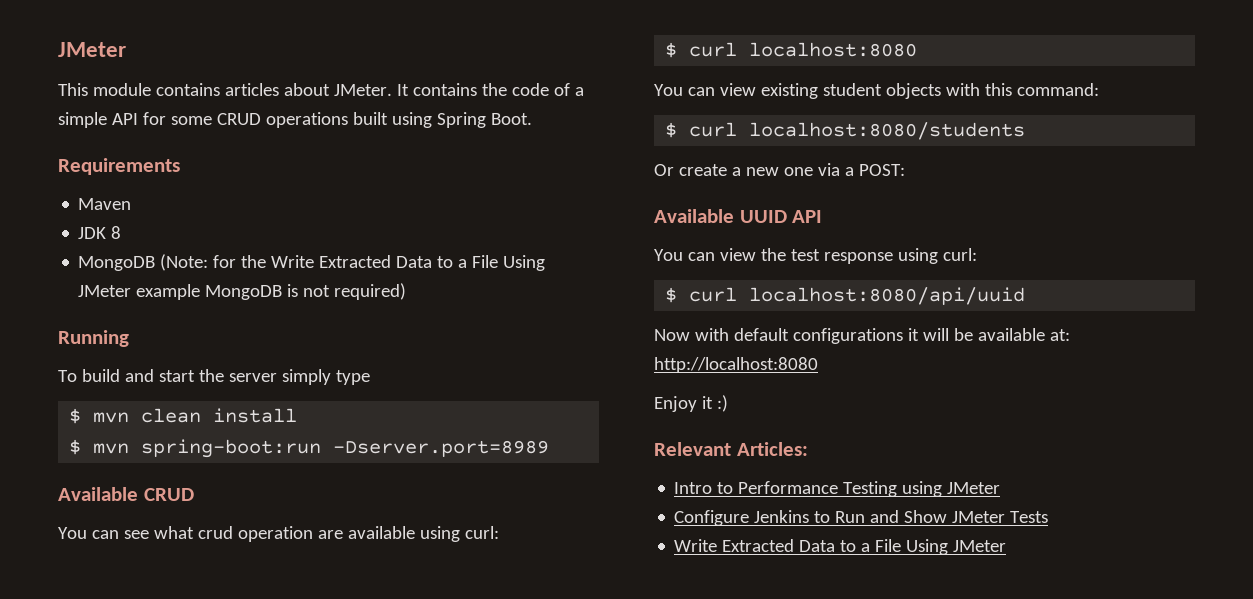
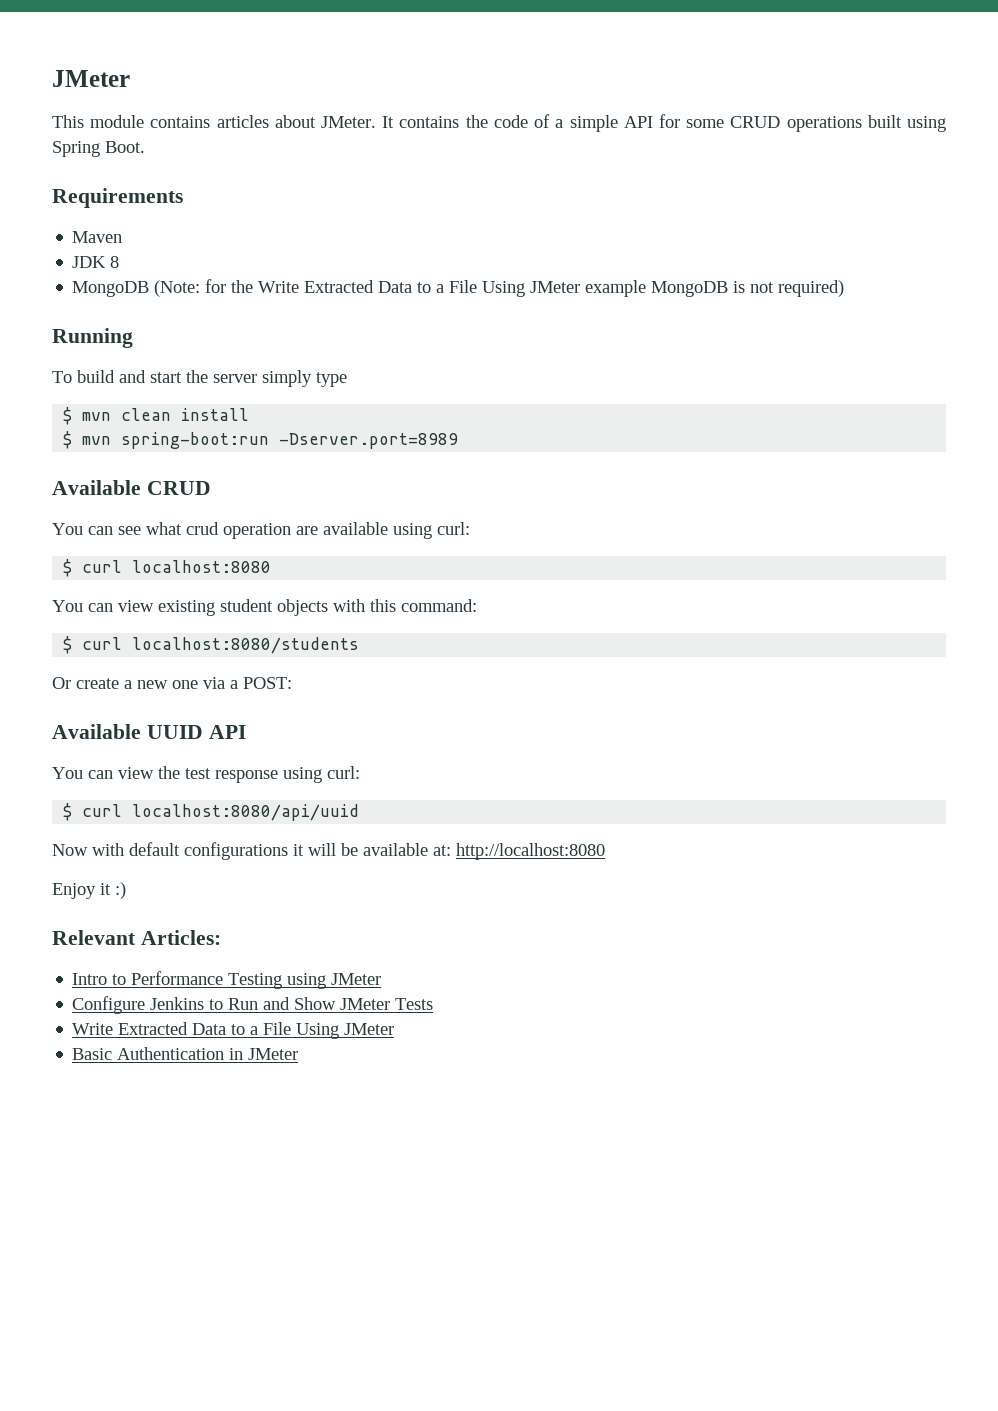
+ Basic Authentication in JMeter

